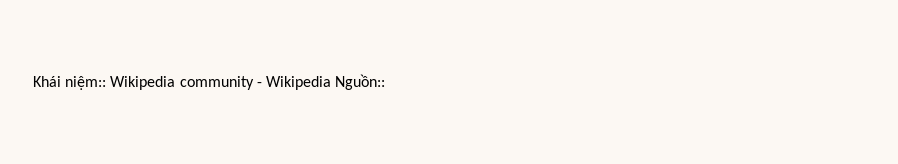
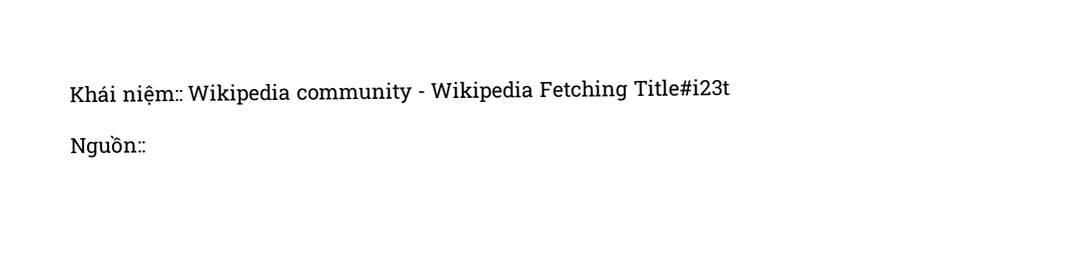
- Khái niệm:: Wikipedia community - Wikipedia Nguồn::
+ Khái niệm:: Wikipedia community - Wikipedia Fetching Title#i23t
+ Nguồn::

